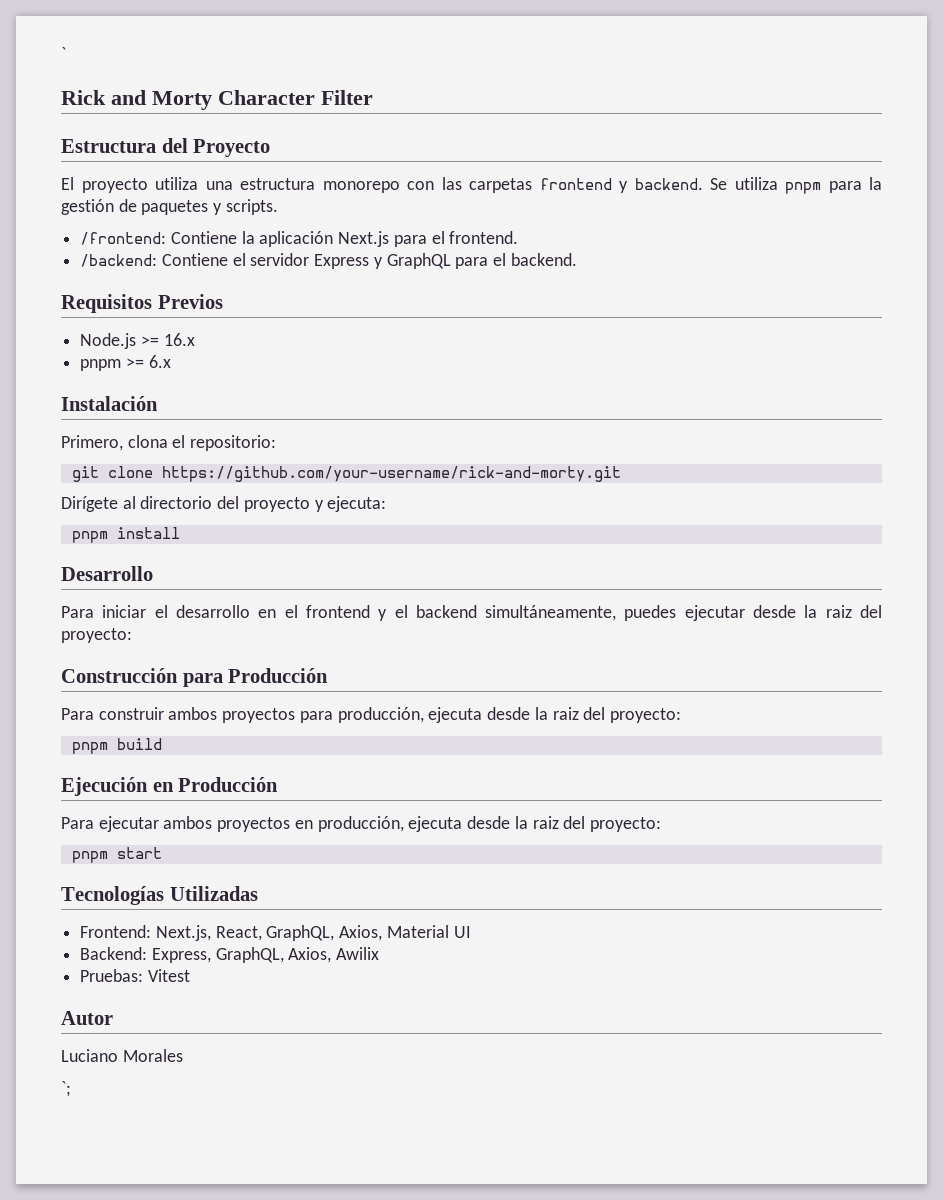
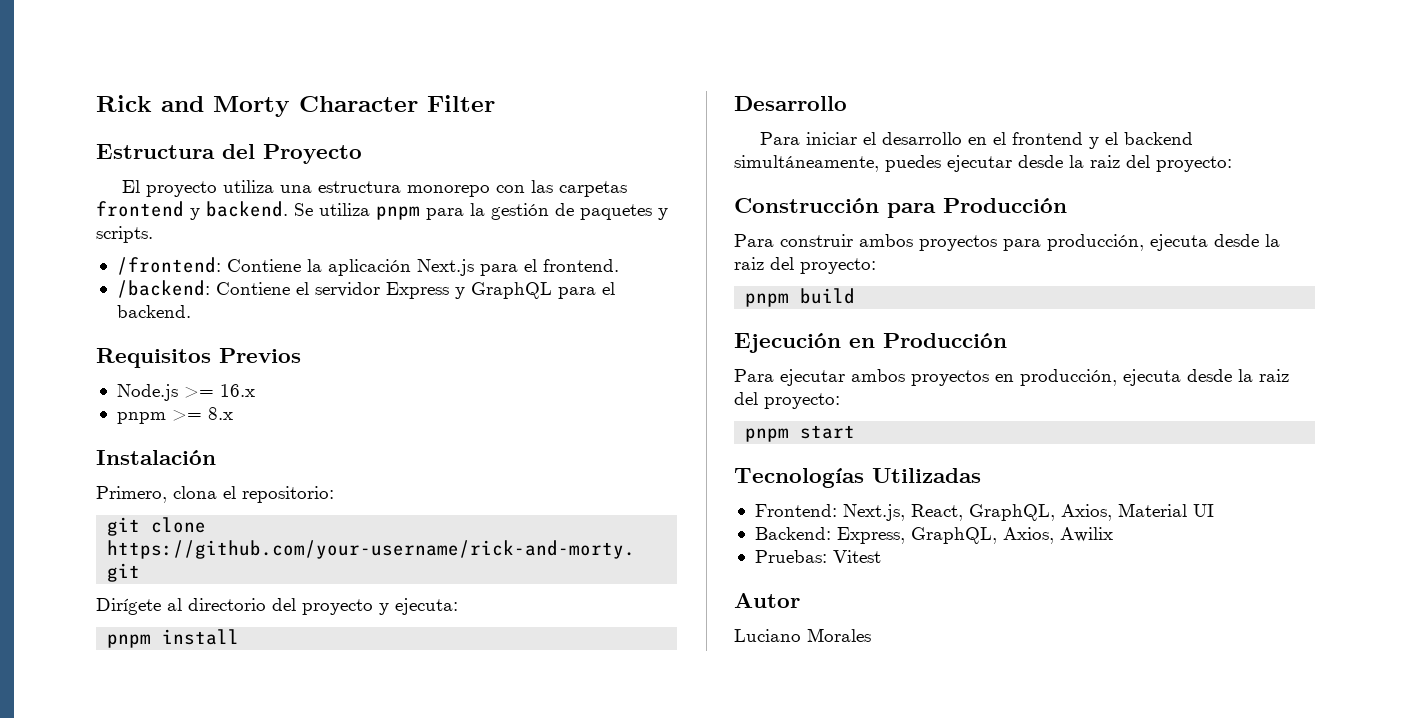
- `
- pnpm >= 6.x
+ pnpm >= 8.x
- `;

